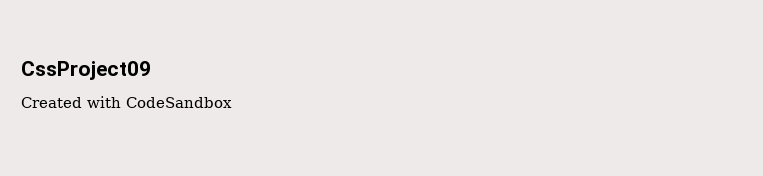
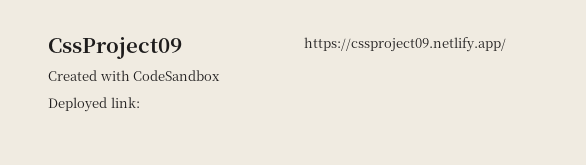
+ Deployed link: https://cssproject09.netlify.app/

